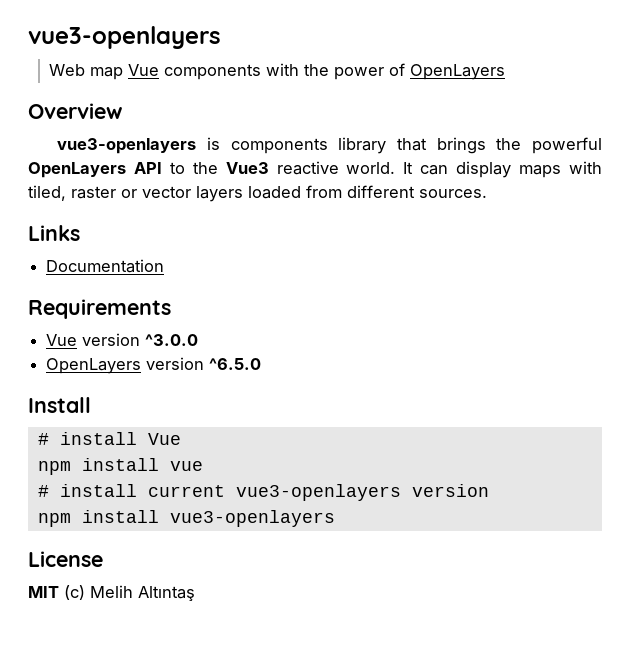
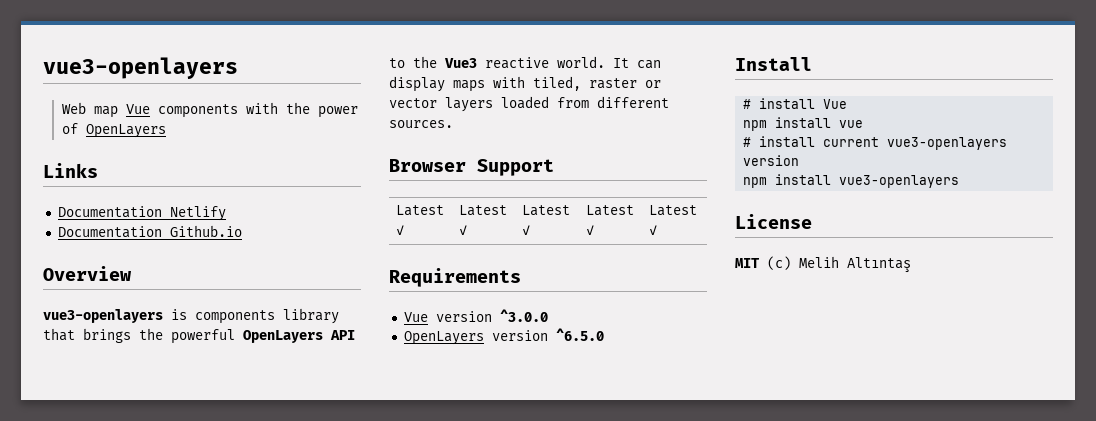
+ Links
+ Documentation Netlify
+ Documentation Github.io
- Links
- Documentation
+ Browser Support
+ Latest ✓ | Latest ✓ | Latest ✓ | Latest ✓ | Latest ✓

